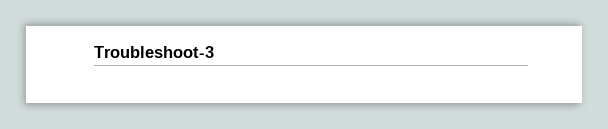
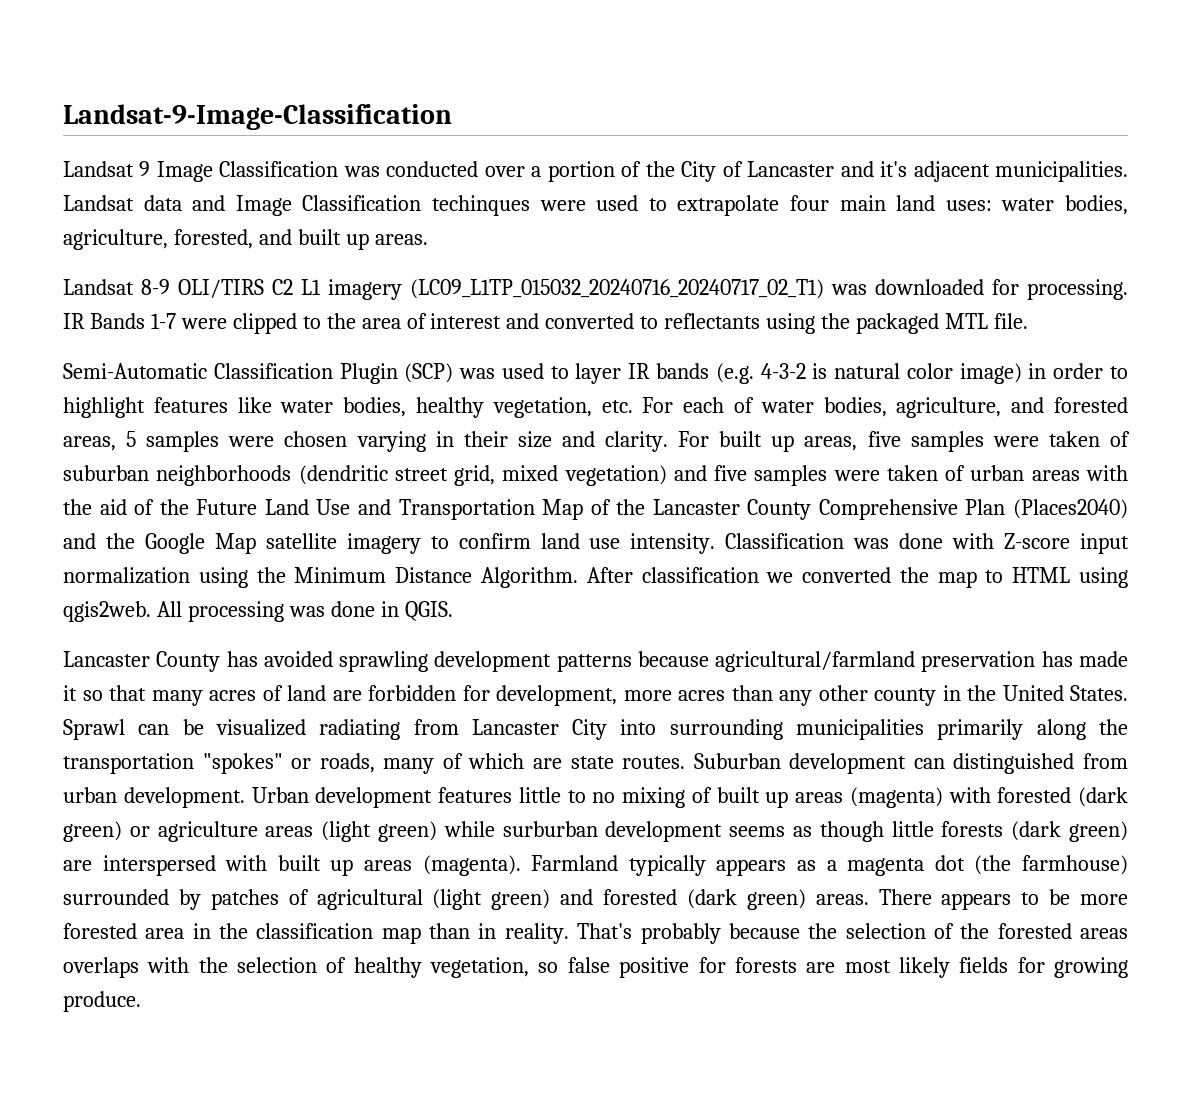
- Troubleshoot-3
+ Landsat-9-Image-Classification
+ Landsat 9 Image Classification was conducted over a portion of the City of Lancaster and it's adjacent municipalities. Landsat data and Image Classification techinques were used to extrapolate four main land uses: water bodies, agriculture, forested, and built up areas.
+ Landsat 8-9 OLI/TIRS C2 L1 imagery (LC09_L1TP_015032_20240716_20240717_02_T1) was downloaded for processing. IR Bands 1-7 were clipped to the area of interest and converted to reflectants using the packaged MTL file.
+ Semi-Automatic Classification Plugin (SCP) was used to layer IR bands (e.g. 4-3-2 is natural color image) in order to highlight features like water bodies, healthy vegetation, etc. For each of water bodies, agriculture, and forested areas, 5 samples were chosen varying in their size and clarity. For built up areas, five samples were taken of suburban neighborhoods (dendritic street grid, mixed vegetation) and five samples were taken of urban areas with the aid of the Future Land Use and Transportation Map of the Lancaster County Comprehensive Plan (Places2040) and the Google Map satellite imagery to confirm land use intensity. Classification was done with Z-score input normalization using the Minimum Distance Algorithm. After classification we converted the map to HTML using qgis2web. All processing was done in QGIS.
+ Lancaster County has avoided sprawling development patterns because agricultural/farmland preservation has made it so that many acres of land are forbidden for development, more acres than any other county in the United States. Sprawl can be visualized radiating from Lancaster City into surrounding municipalities primarily along the transportation "spokes" or roads, many of which are state routes. Suburban development can distinguished from urban development. Urban development features little to no mixing of built up areas (magenta) with forested (dark green) or agriculture areas (light green) while surburban development seems as though little forests (dark green) are interspersed with built up areas (magenta). Farmland typically appears as a magenta dot (the farmhouse) surrounded by patches of agricultural (light green) and forested (dark green) areas. There appears to be more forested area in the classification map than in reality. That's probably because the selection of the forested areas overlaps with the selection of healthy vegetation, so false positive for forests are most likely fields for growing produce.

